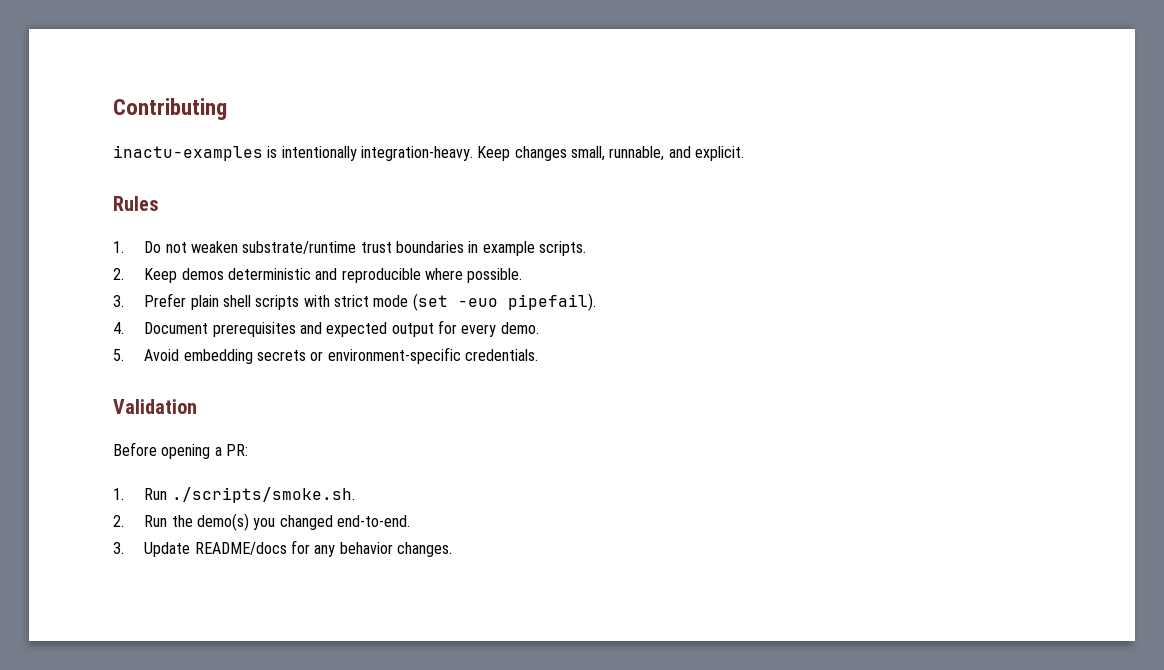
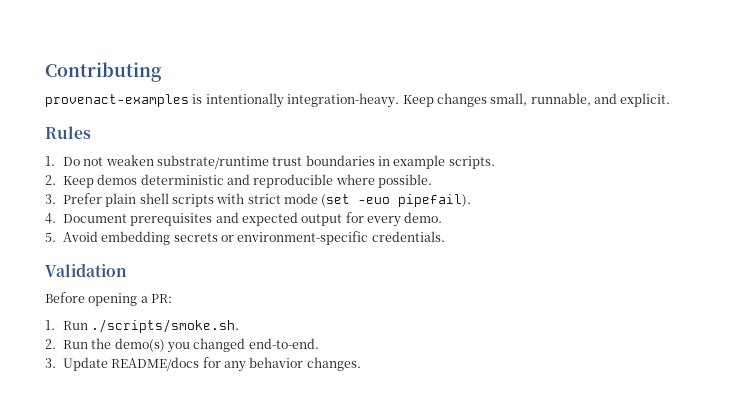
- inactu-examples is intentionally integration-heavy.
+ provenact-examples is intentionally integration-heavy.

